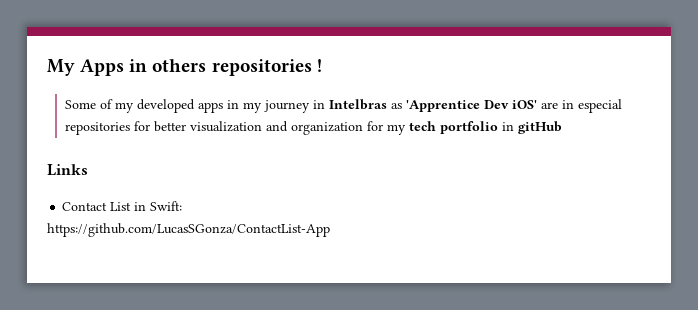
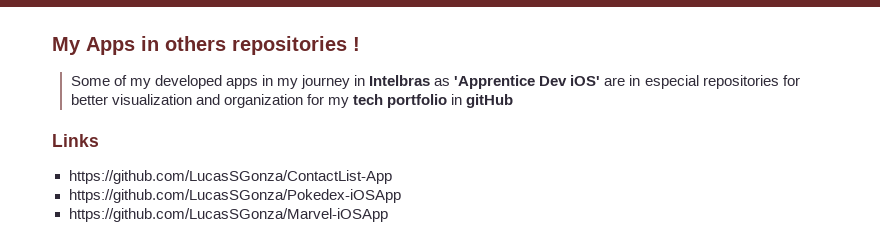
- Contact List in Swift:
  https://github.com/LucasSGonza/ContactList-App
+ https://github.com/LucasSGonza/Pokedex-iOSApp
+ https://github.com/LucasSGonza/Marvel-iOSApp

